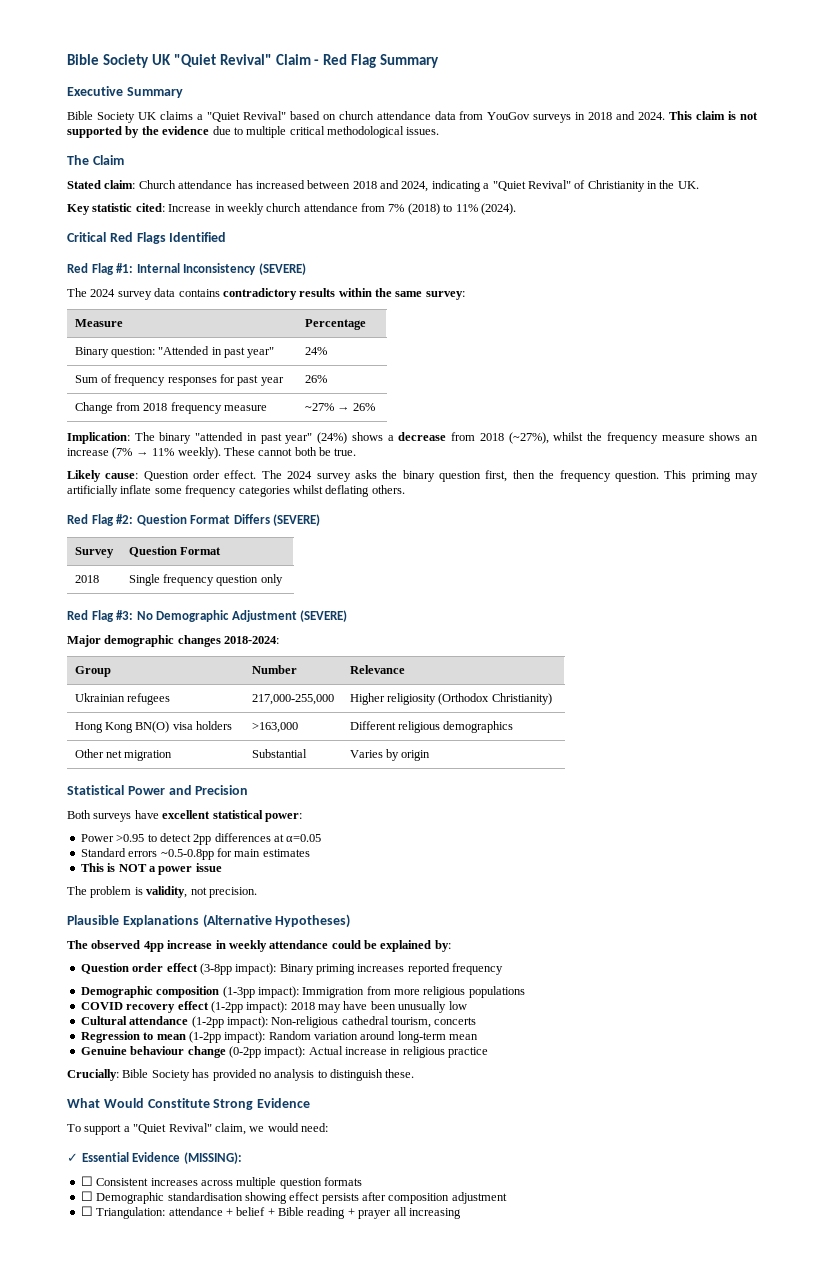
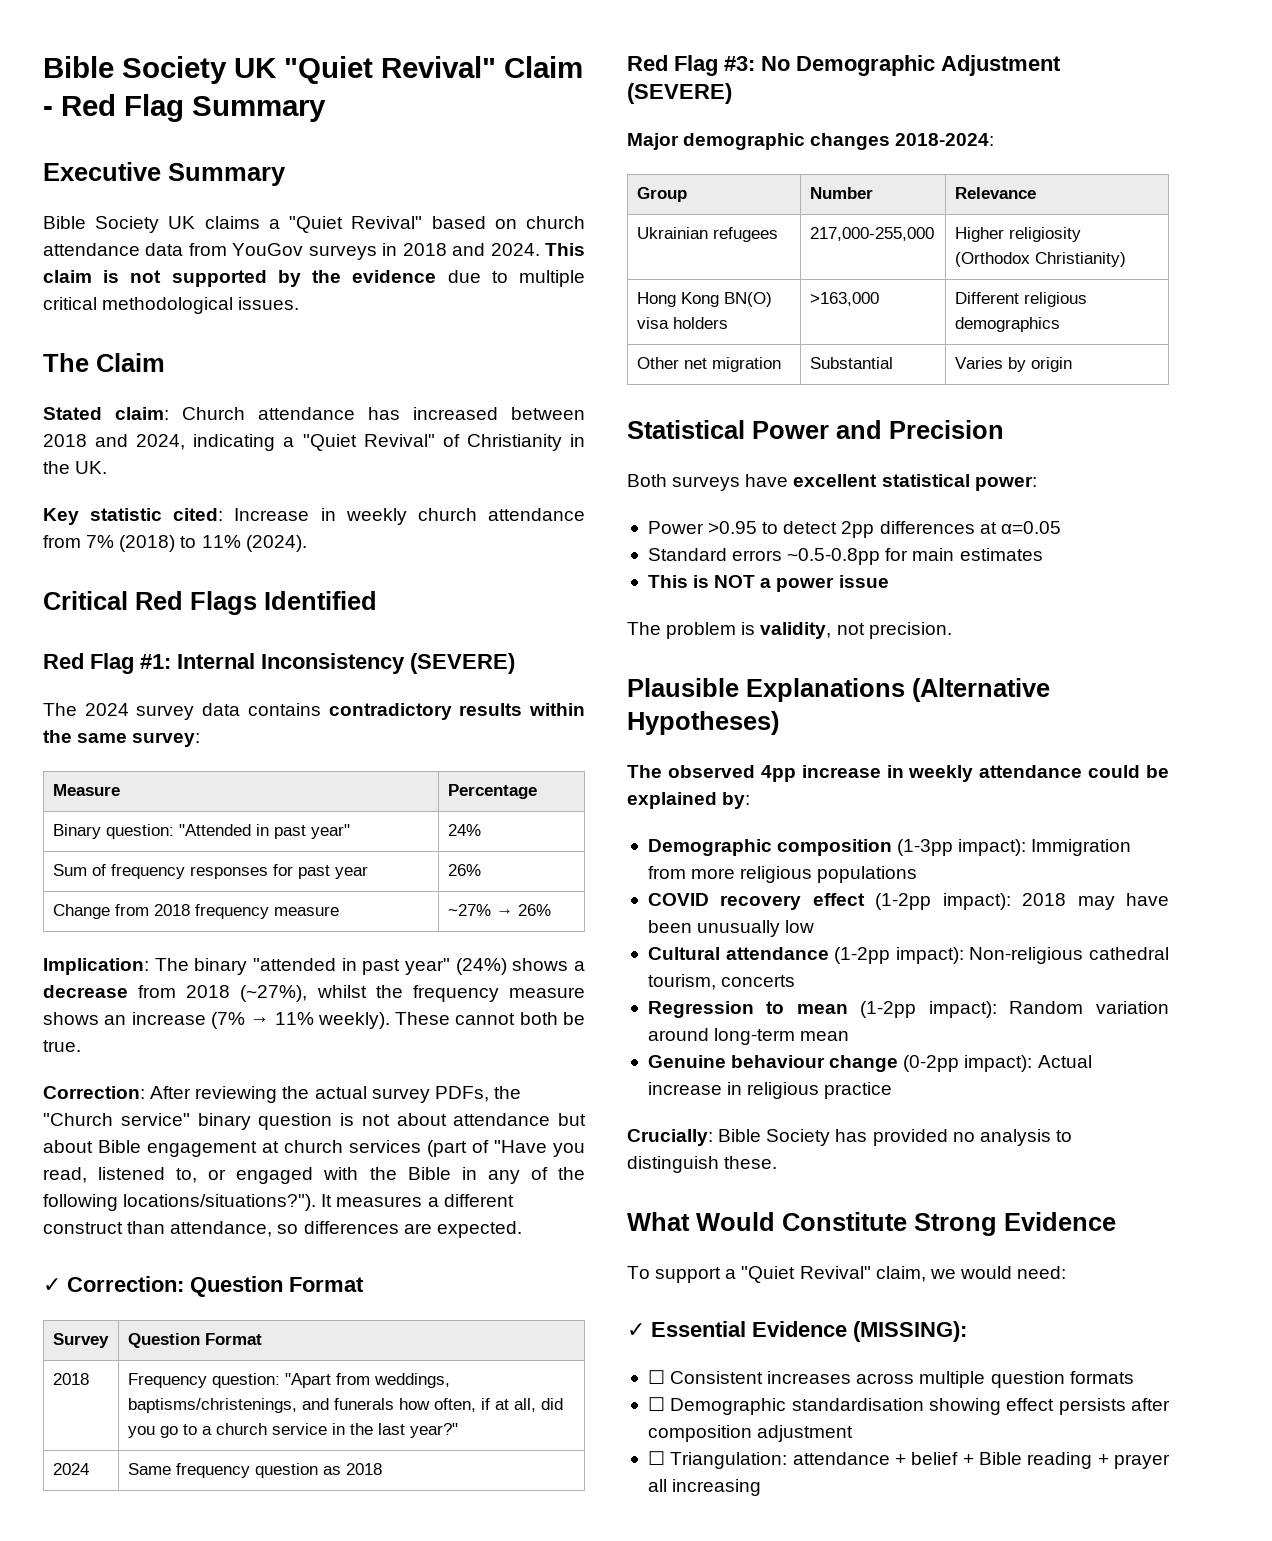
- Likely cause: Question order effect. The 2024 survey asks the binary question first, then the frequency question. This priming may artificially inflate some frequency categories whilst deflating others.
- Red Flag #2: Question Format Differs (SEVERE)
+ Correction: After reviewing the actual survey PDFs, the "Church service" binary question is not about attendance but about Bible engagement at church services (part of "Have you read, listened to, or engaged with the Bible in any of the following locations/situations?"). It measures a different construct than attendance, so differences are expected.
+ ✓ Correction: Question Format
- 2018 | Single frequency question only
+ 2018 | Frequency question: "Apart from weddings, baptisms/christenings, and funerals how often, if at all, did you go to a church service in the last year?"
+ 2024 | Same frequency question as 2018
- Question order effect (3-8pp impact): Binary priming increases reported frequency

